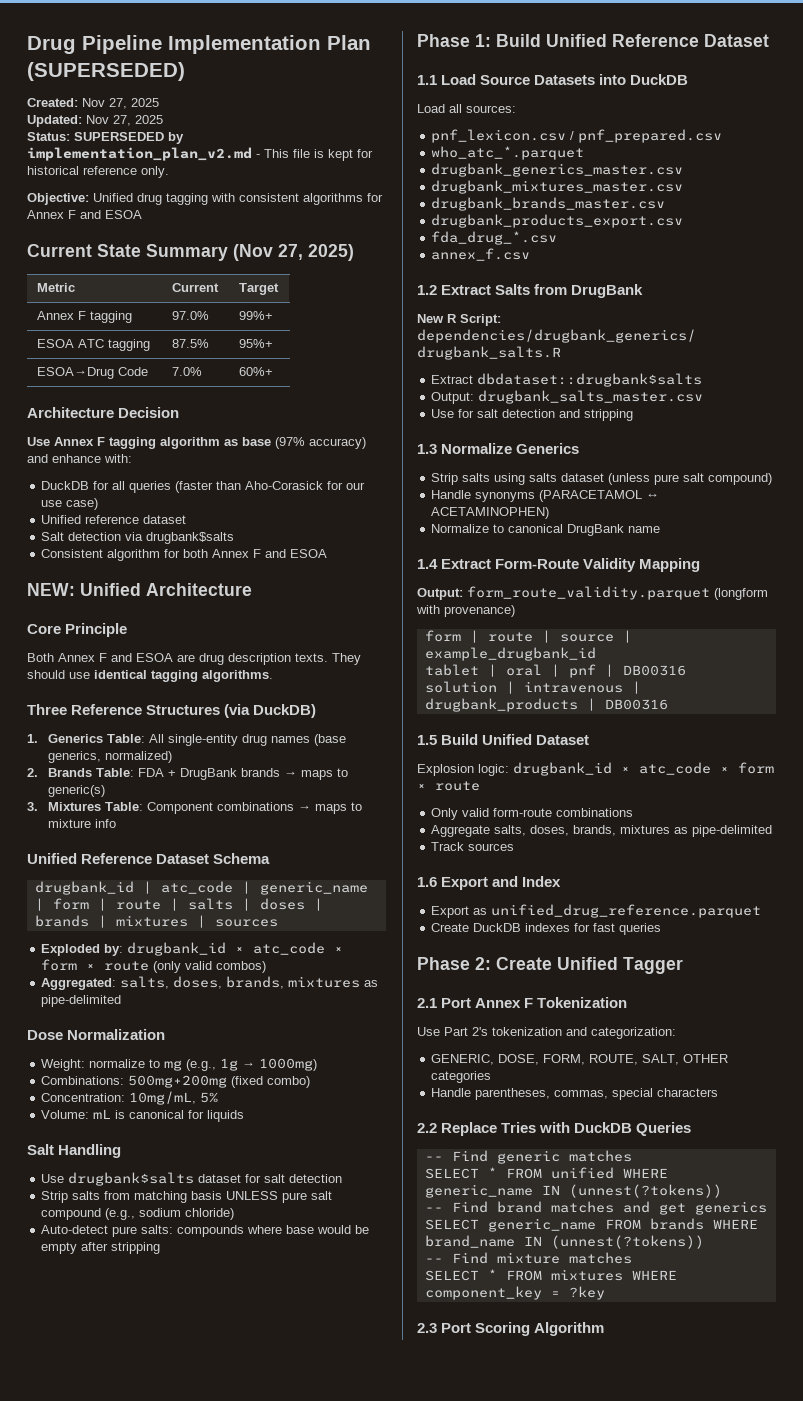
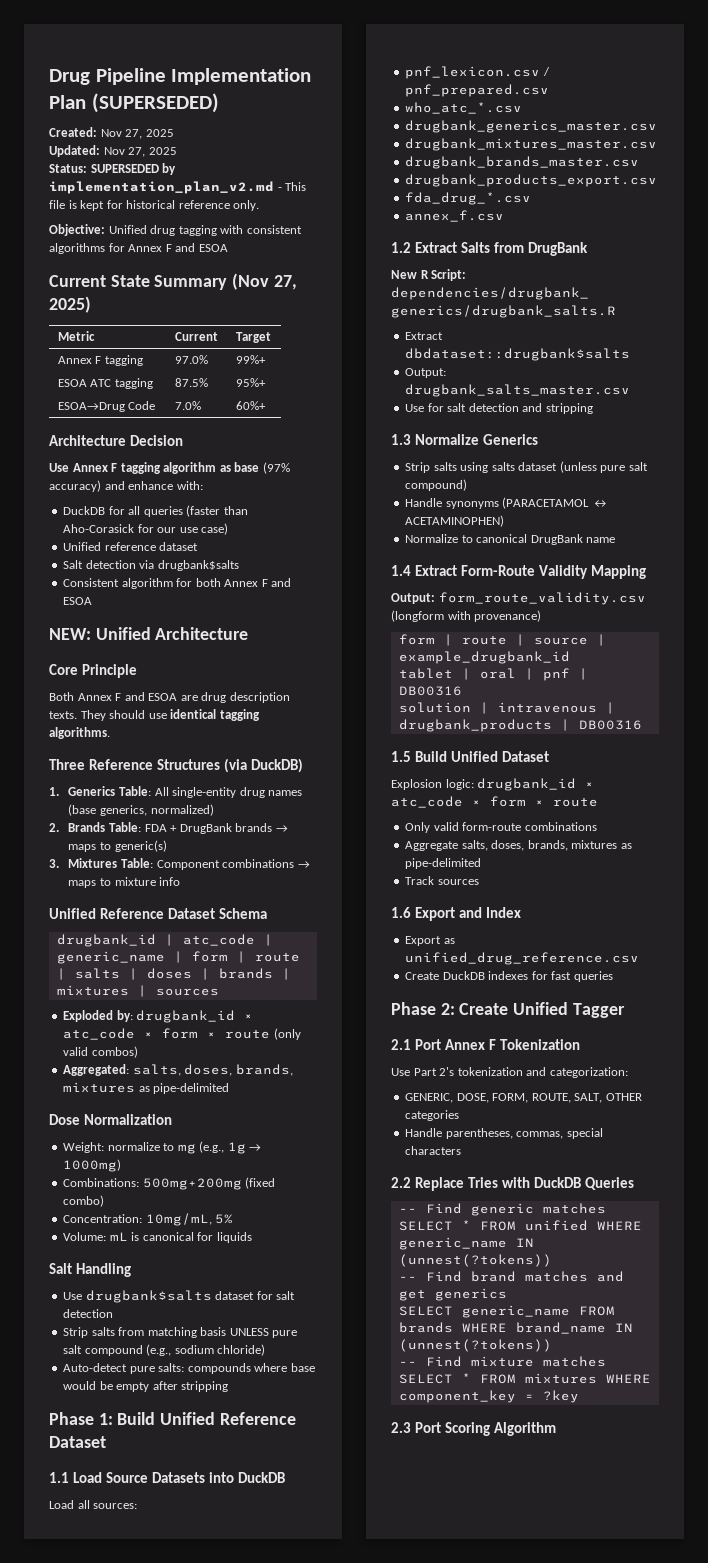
- who_atc_*.parquet
+ who_atc_*.csv
- Output: form_route_validity.parquet (longform with provenance)
+ Output: form_route_validity.csv (longform with provenance)
- Export as unified_drug_reference.parquet
+ Export as unified_drug_reference.csv

